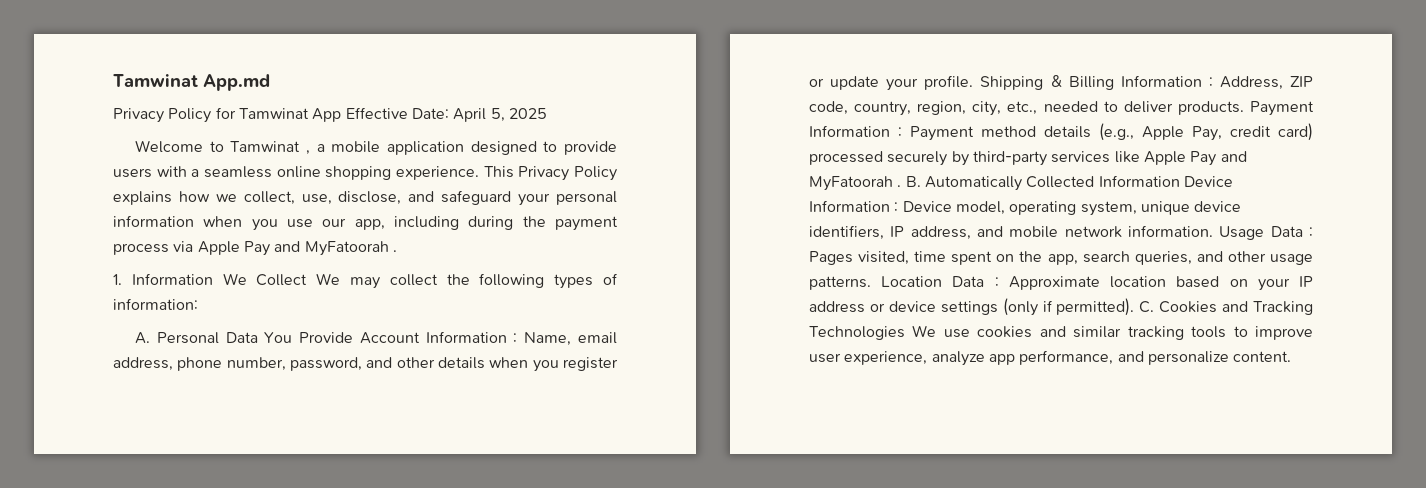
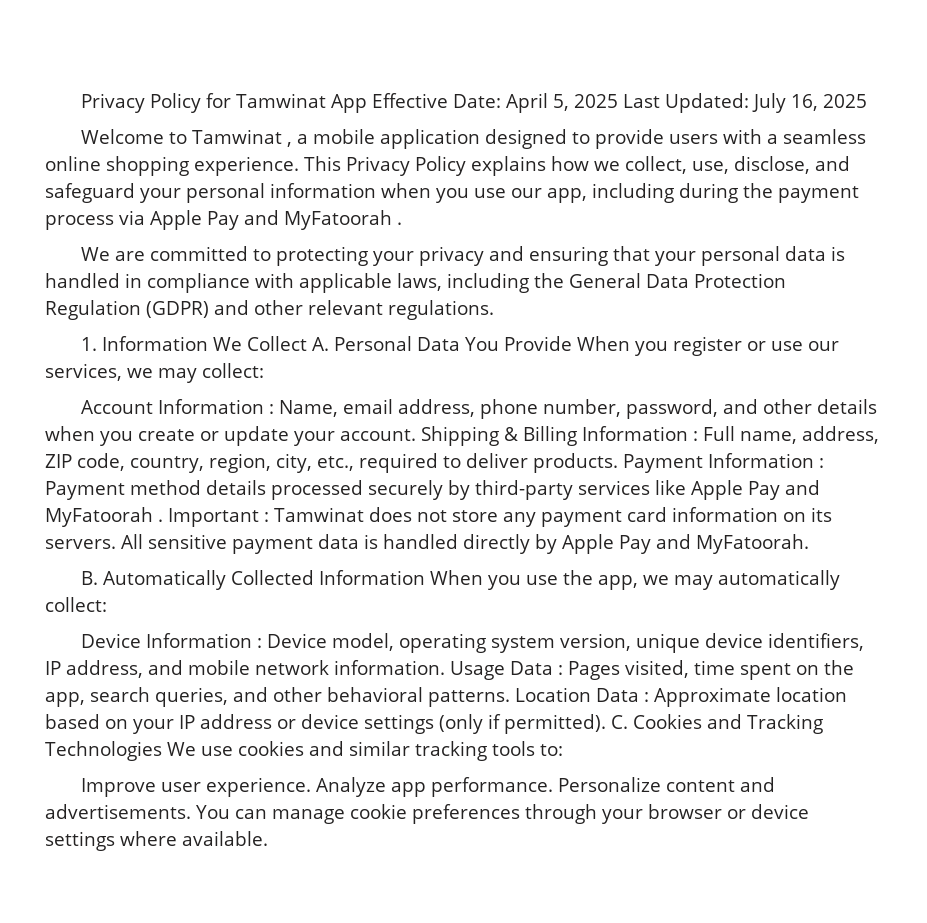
- Tamwinat App.md
- Privacy Policy for Tamwinat App Effective Date: April 5, 2025
+ Privacy Policy for Tamwinat App Effective Date: April 5, 2025 Last Updated: July 16, 2025
- 1. Information We Collect We may collect the following types of information:
- A. Personal Data You Provide Account Information : Name, email address, phone number, password, and other details when you register or update your profile.
+ We are committed to protecting your privacy and ensuring that your personal data is handled in compliance with applicable laws, including the General Data Protection Regulation (GDPR) and other relevant regulations.
+ 1. Information We Collect A. Personal Data You Provide When you register or use our services, we may collect:
+ Account Information : Name, email address, phone number, password, and other details when you create or update your account.
- Shipping & Billing Information : Address, ZIP code, country, region, city, etc., needed to deliver products.
+ Shipping & Billing Information : Full name, address, ZIP code, country, region, city, etc., required to deliver products.
- Payment Information : Payment method details (e.g., Apple Pay, credit card) processed securely by third-party services like Apple Pay and MyFatoorah .
+ Payment Information : Payment method details processed securely by third-party services like Apple Pay and MyFatoorah .
- B. Automatically Collected Information Device Information : Device model, operating system, unique device identifiers, IP address, and mobile network information.
+ Important : Tamwinat does not store any payment card information on its servers. All sensitive payment data is handled directly by Apple Pay and MyFatoorah.
+ B. Automatically Collected Information When you use the app, we may automatically collect:
+ Device Information : Device model, operating system version, unique device identifiers, IP address, and mobile network information.
- Usage Data : Pages visited, time spent on the app, search queries, and other usage patterns.
+ Usage Data : Pages visited, time spent on the app, search queries, and other behavioral patterns.
- C. Cookies and Tracking Technologies We use cookies and similar tracking tools to improve user experience, analyze app performance, and personalize content.
+ C. Cookies and Tracking Technologies We use cookies and similar tracking tools to:
+ Improve user experience. Analyze app performance. Personalize content and advertisements. You can manage cookie preferences through your browser or device settings where available.

